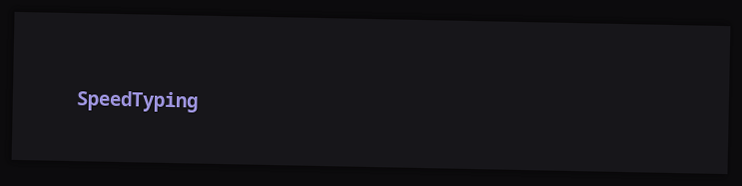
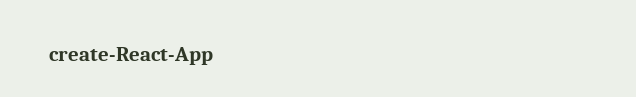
- SpeedTyping
+ create-React-App

